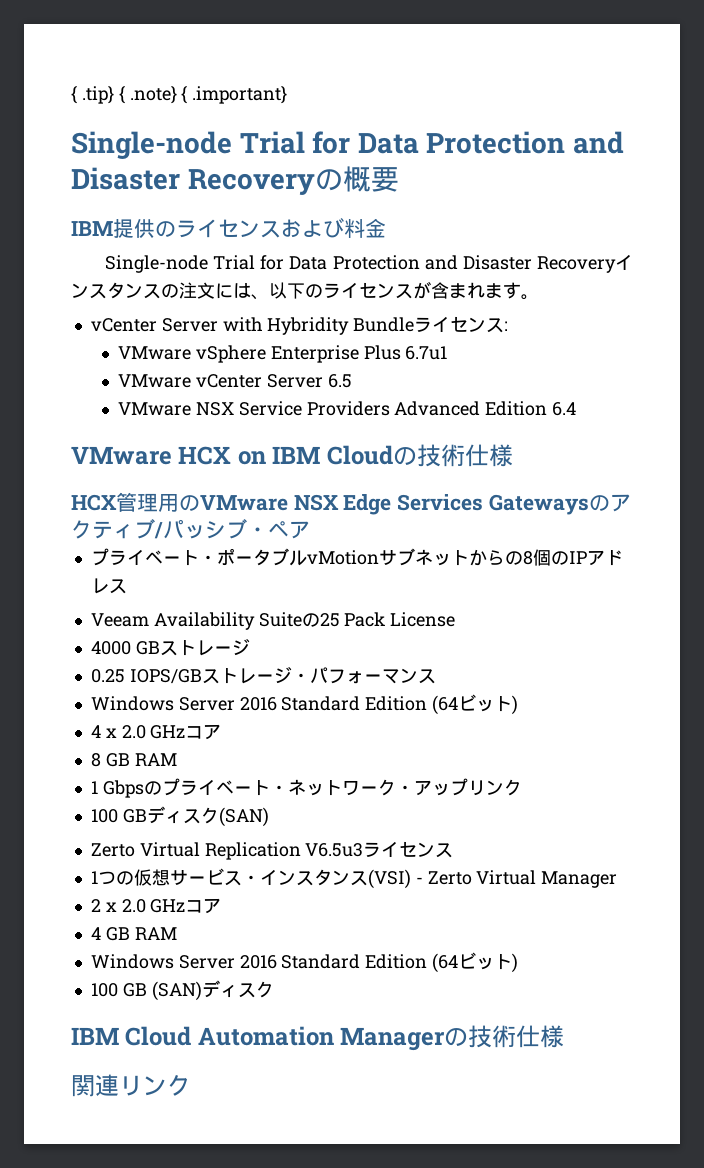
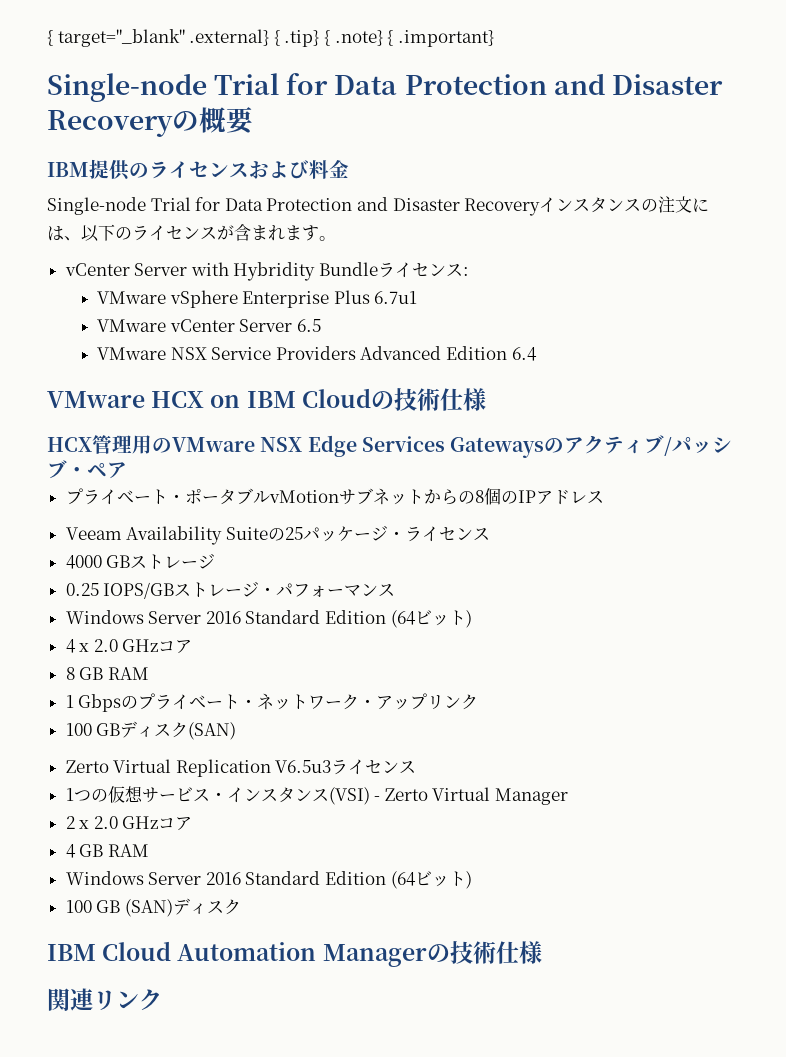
- { .tip} { .note} { .important}
+ { target="_blank" .external} { .tip} { .note} { .important}
- Veeam Availability Suiteの25 Pack License
+ Veeam Availability Suiteの25パッケージ・ライセンス

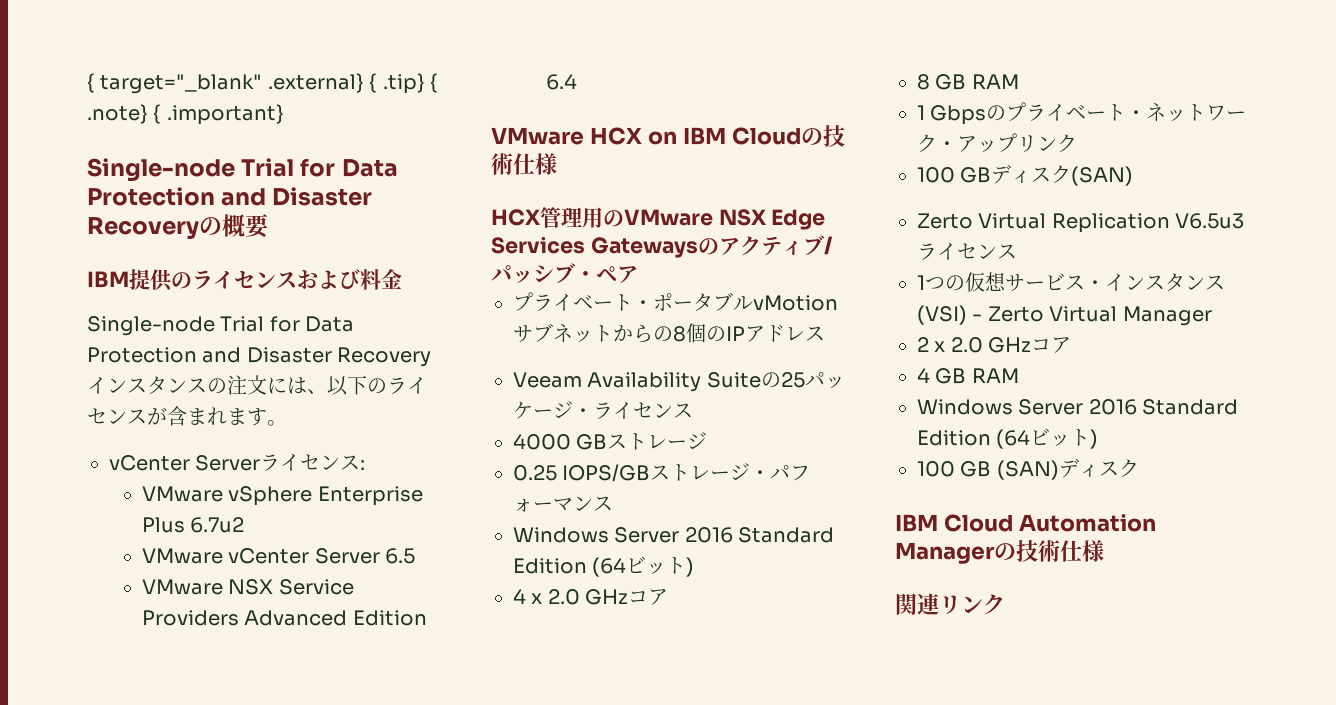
- vCenter Server with Hybridity Bundleライセンス:
+ vCenter Serverライセンス:
- VMware vSphere Enterprise Plus 6.7u1
+ VMware vSphere Enterprise Plus 6.7u2

